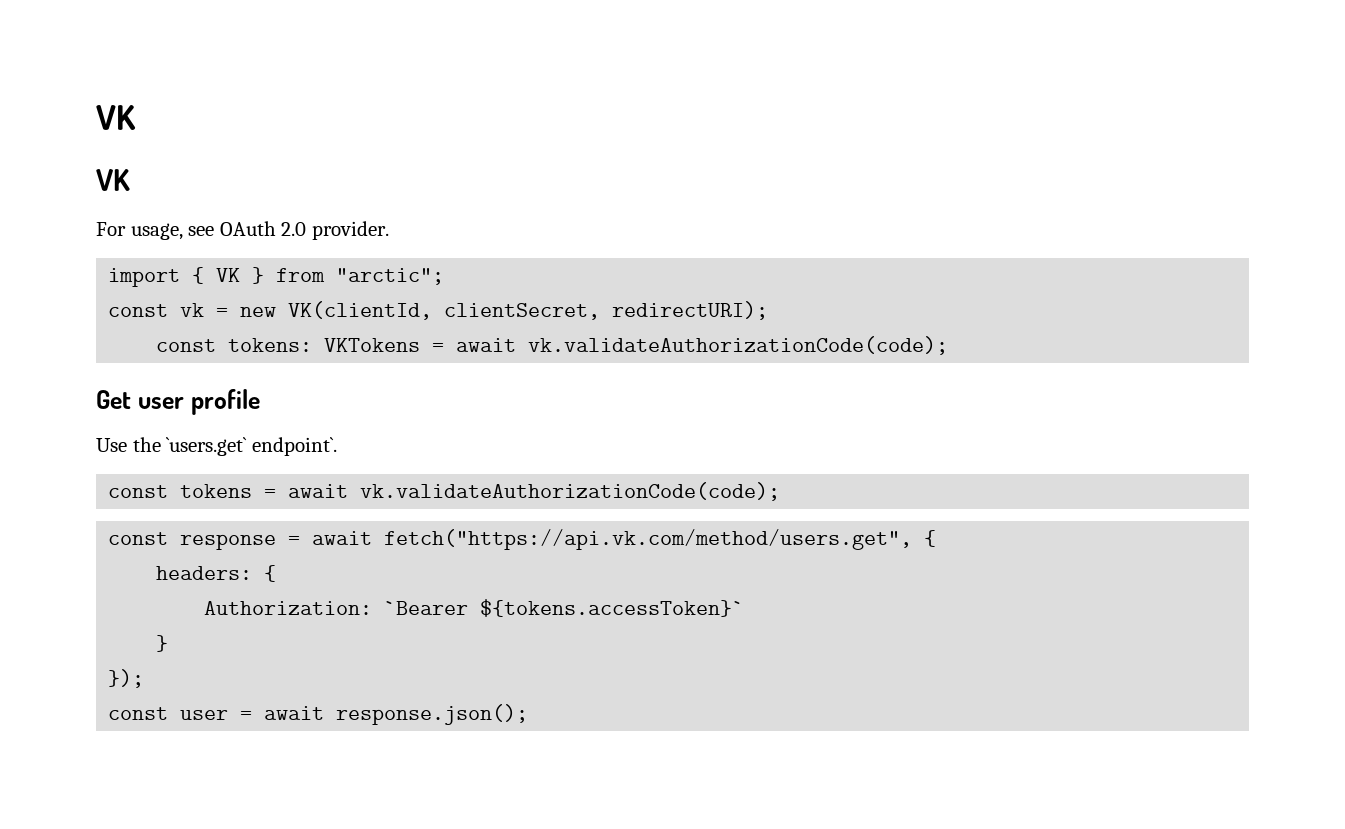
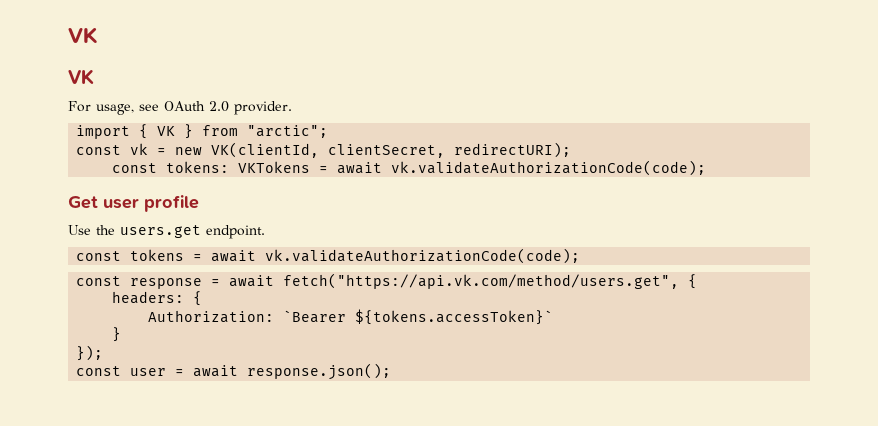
- Use the `users.get` endpoint`.
+ Use the users.get endpoint.

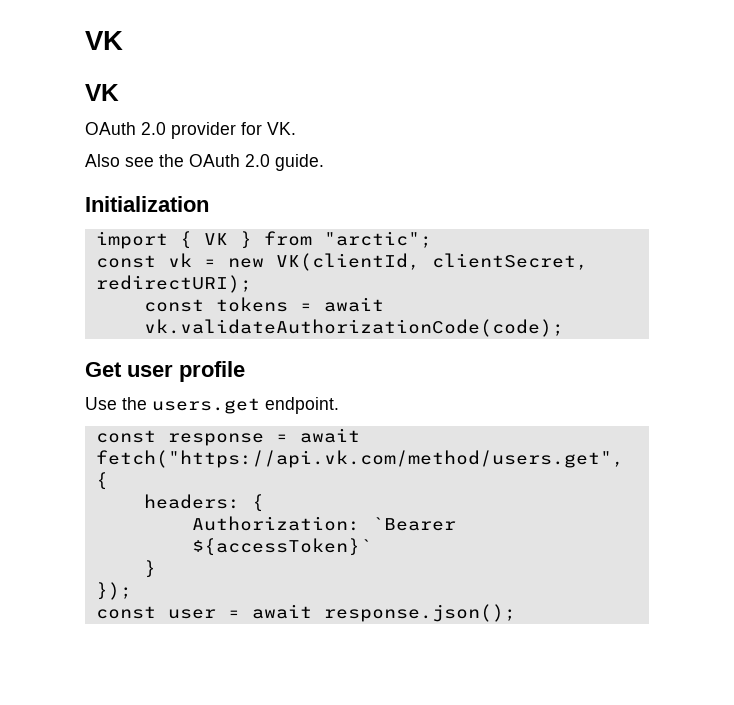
- For usage, see OAuth 2.0 provider.
+ OAuth 2.0 provider for VK.
+ Also see the OAuth 2.0 guide.
+ Initialization
- const tokens: VKTokens = await vk.validateAuthorizationCode(code);
+ const tokens = await vk.validateAuthorizationCode(code);
- const tokens = await vk.validateAuthorizationCode(code);
- Authorization: `Bearer ${tokens.accessToken}`
+ Authorization: `Bearer ${accessToken}`

